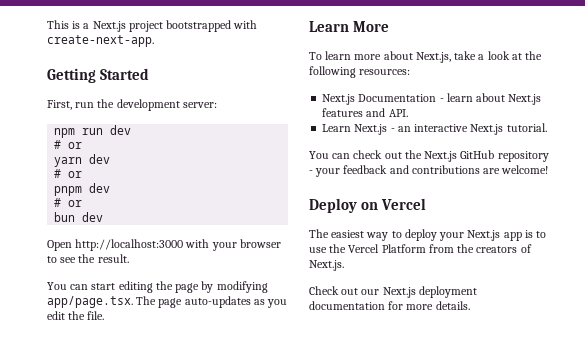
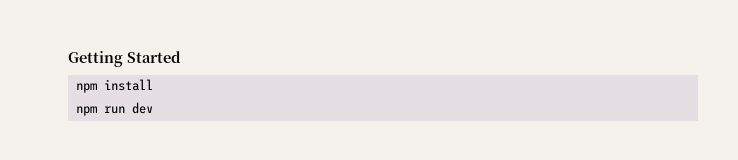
- This is a Next.js project bootstrapped with create-next-app.
  Getting Started
- First, run the development server:
+ npm install
  npm run dev
- # or
- yarn dev
- # or
- pnpm dev
- # or
- bun dev
- Open http://localhost:3000 with your browser to see the result.
- You can start editing the page by modifying app/page.tsx. The page auto-updates as you edit the file.
- Learn More
- To learn more about Next.js, take a look at the following resources:
- Next.js Documentation - learn about Next.js features and API.
- Learn Next.js - an interactive Next.js tutorial.
- You can check out the Next.js GitHub repository - your feedback and contributions are welcome!
- Deploy on Vercel
- The easiest way to deploy your Next.js app is to use the Vercel Platform from the creators of Next.js.
- Check out our Next.js deployment documentation for more details.

